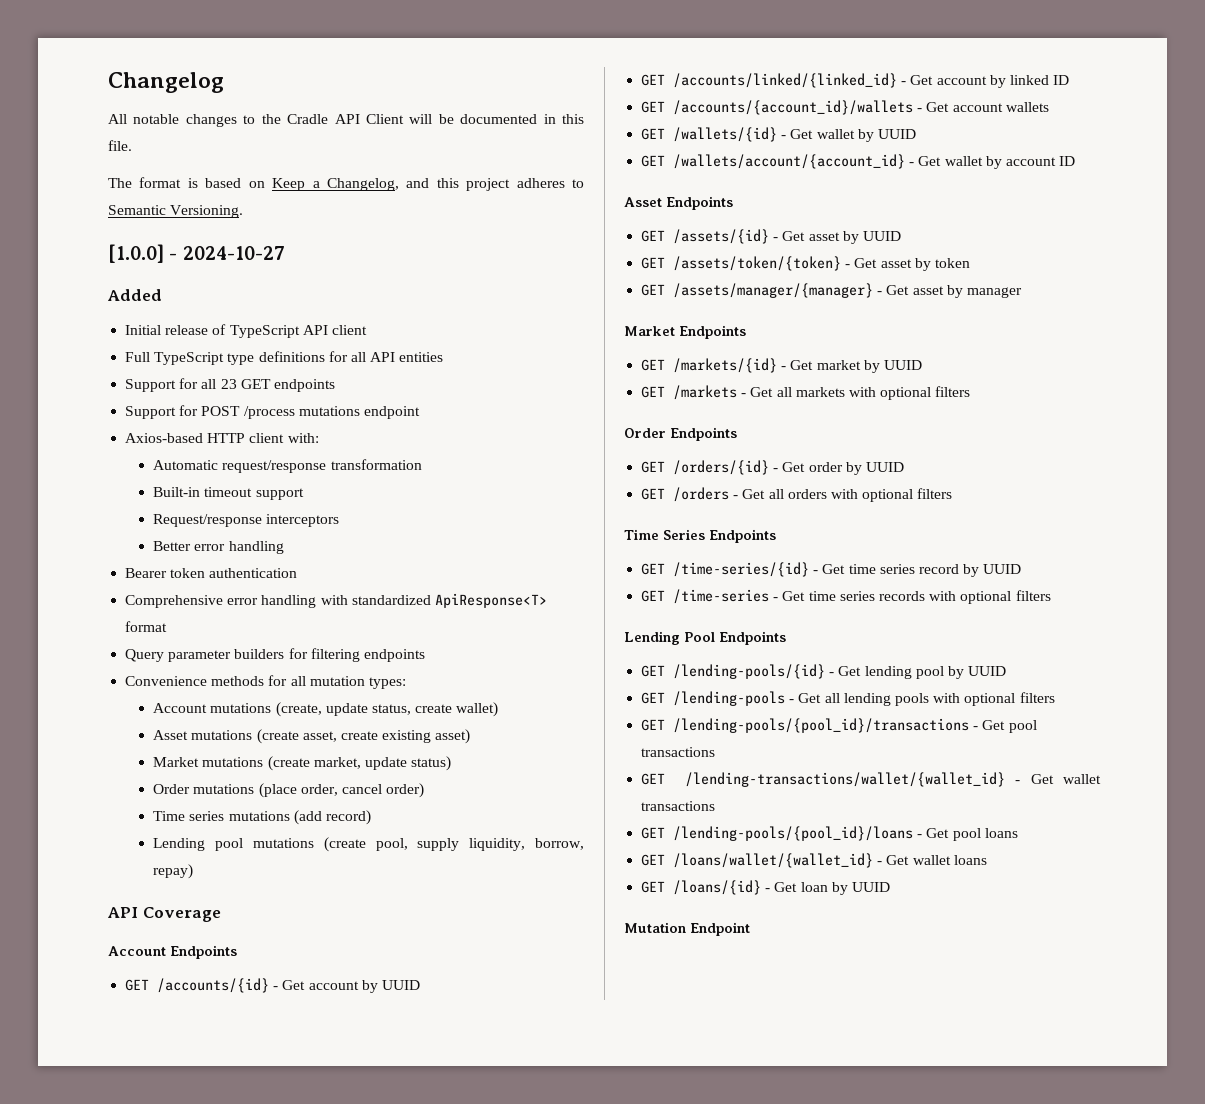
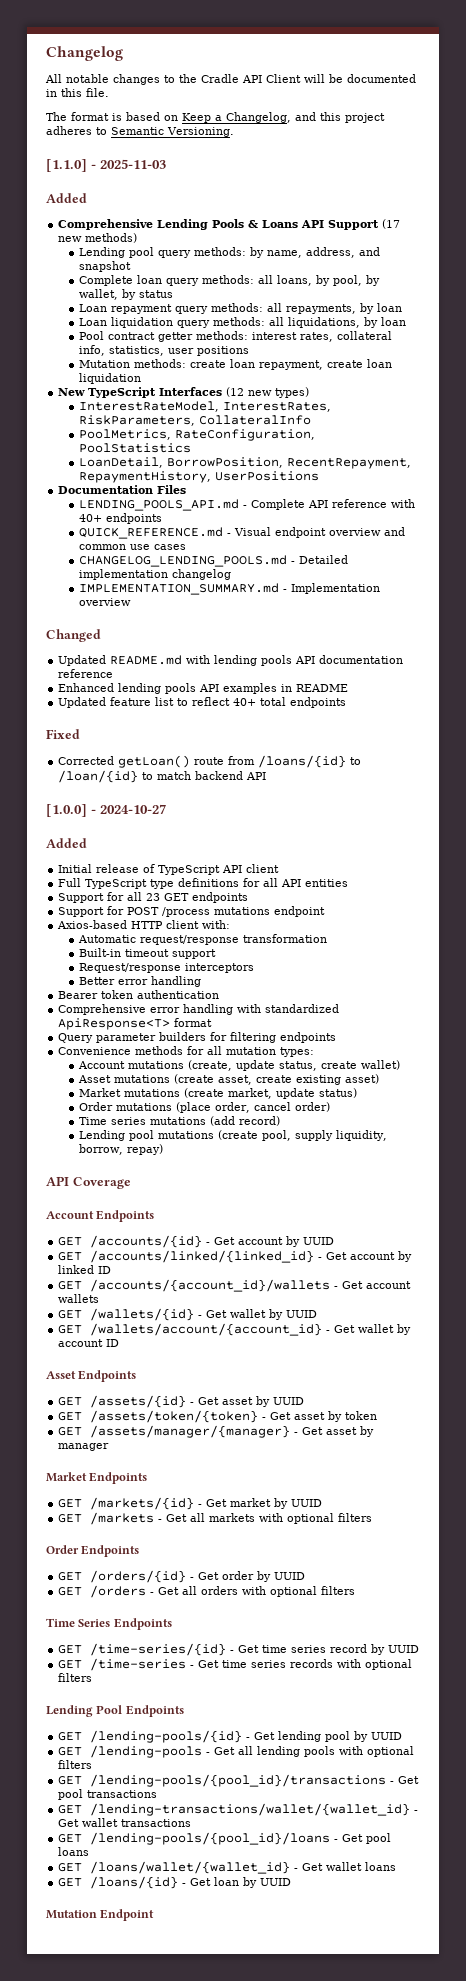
+ [1.1.0] - 2025-11-03
+ Added
+ Comprehensive Lending Pools & Loans API Support (17 new methods)
+ Lending pool query methods: by name, address, and snapshot
+ Complete loan query methods: all loans, by pool, by wallet, by status
+ Loan repayment query methods: all repayments, by loan
+ Loan liquidation query methods: all liquidations, by loan
+ Pool contract getter methods: interest rates, collateral info, statistics, user positions
+ Mutation methods: create loan repayment, create loan liquidation
+ New TypeScript Interfaces (12 new types)
+ InterestRateModel, InterestRates, RiskParameters, CollateralInfo
+ PoolMetrics, RateConfiguration, PoolStatistics
+ LoanDetail, BorrowPosition, RecentRepayment, RepaymentHistory, UserPositions
+ Documentation Files
+ LENDING_POOLS_API.md - Complete API reference with 40+ endpoints
+ QUICK_REFERENCE.md - Visual endpoint overview and common use cases
+ CHANGELOG_LENDING_POOLS.md - Detailed implementation changelog
+ IMPLEMENTATION_SUMMARY.md - Implementation overview
+ Changed
+ Updated README.md with lending pools API documentation reference
+ Enhanced lending pools API examples in README
+ Updated feature list to reflect 40+ total endpoints
+ Fixed
+ Corrected getLoan() route from /loans/{id} to /loan/{id} to match backend API

